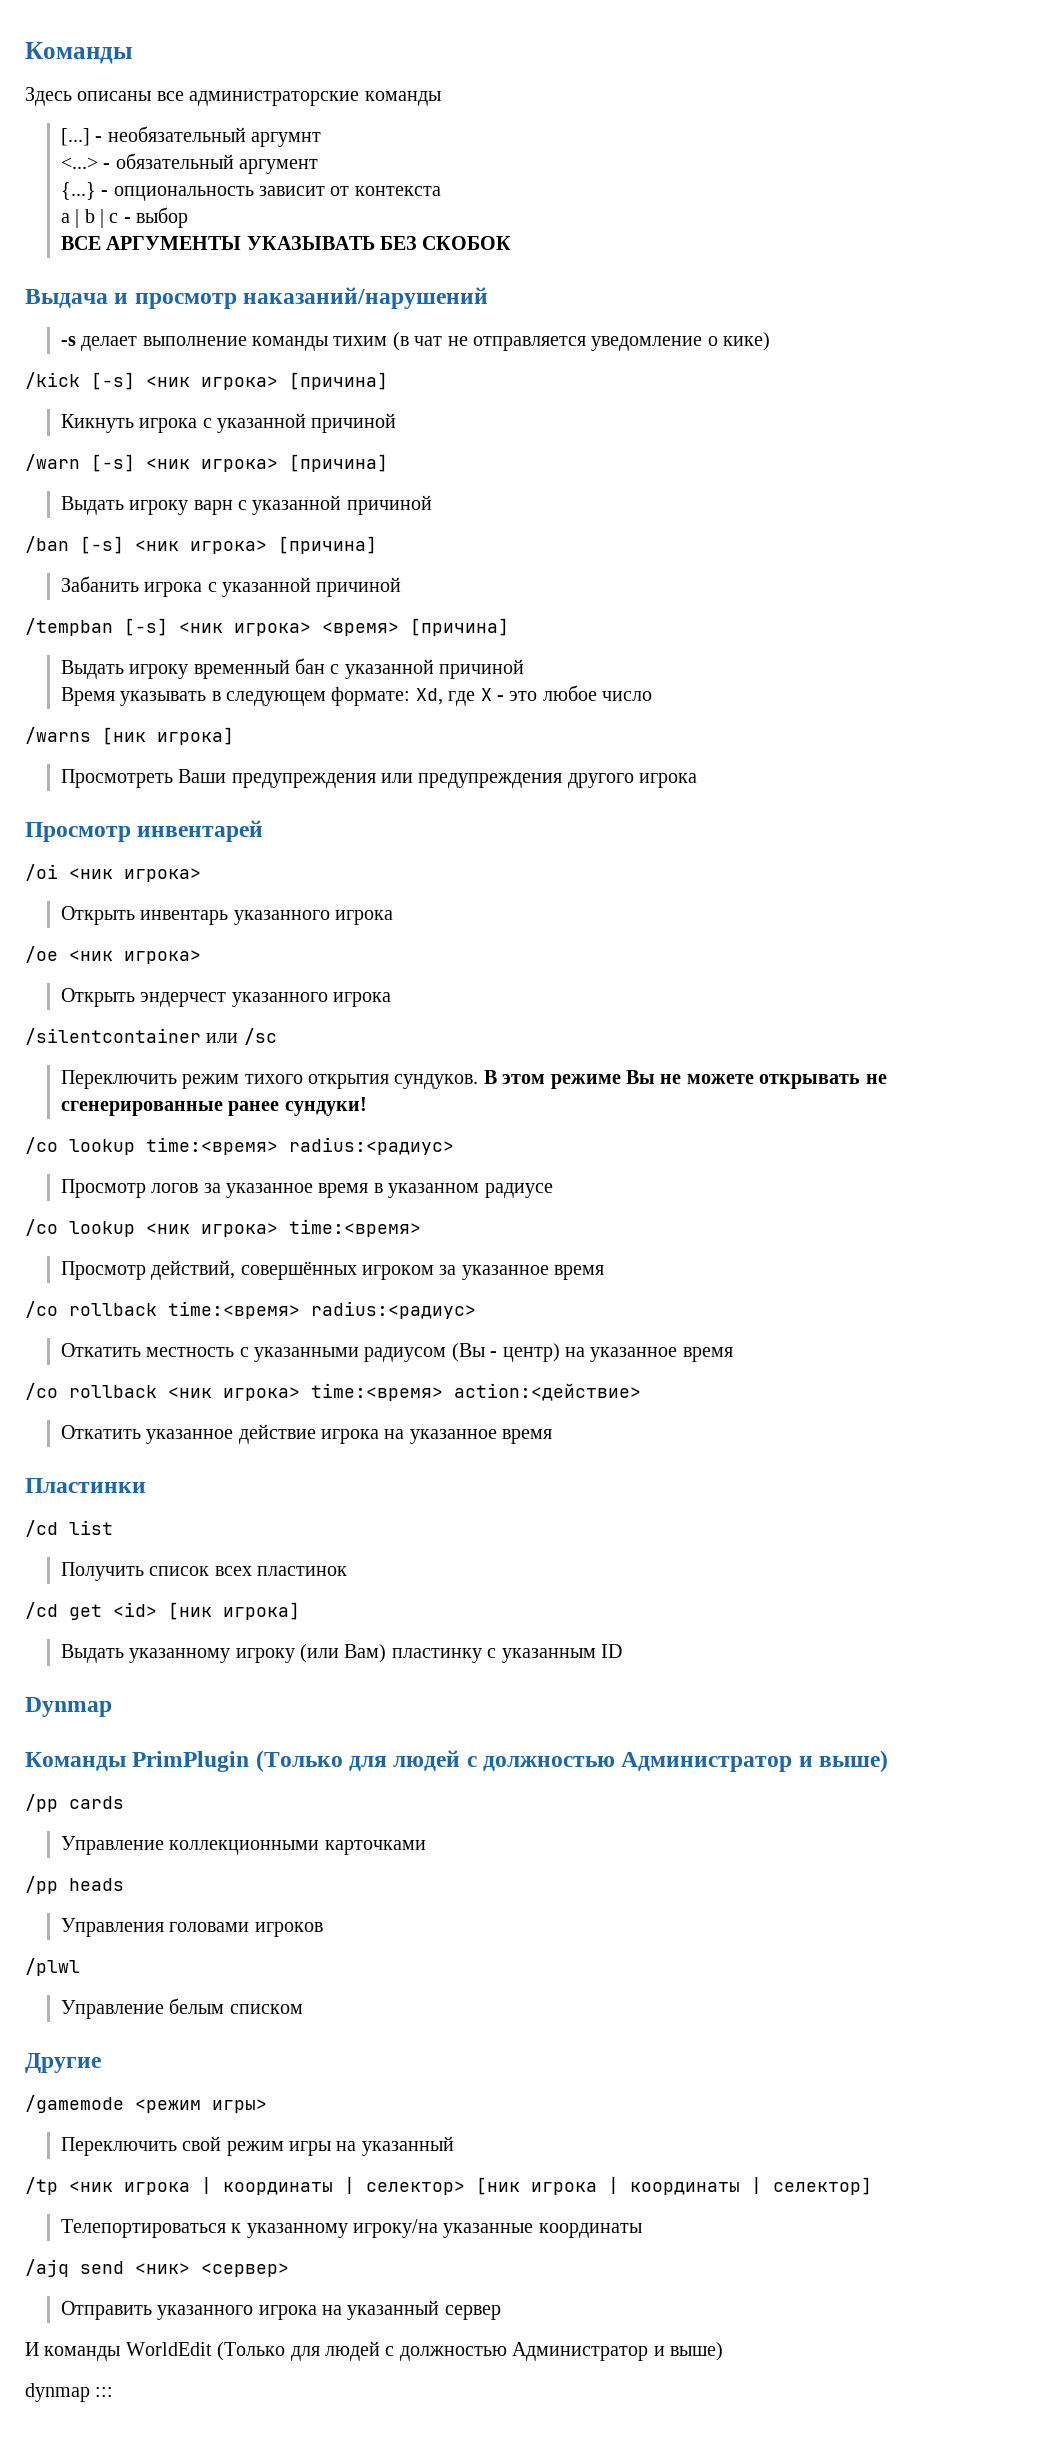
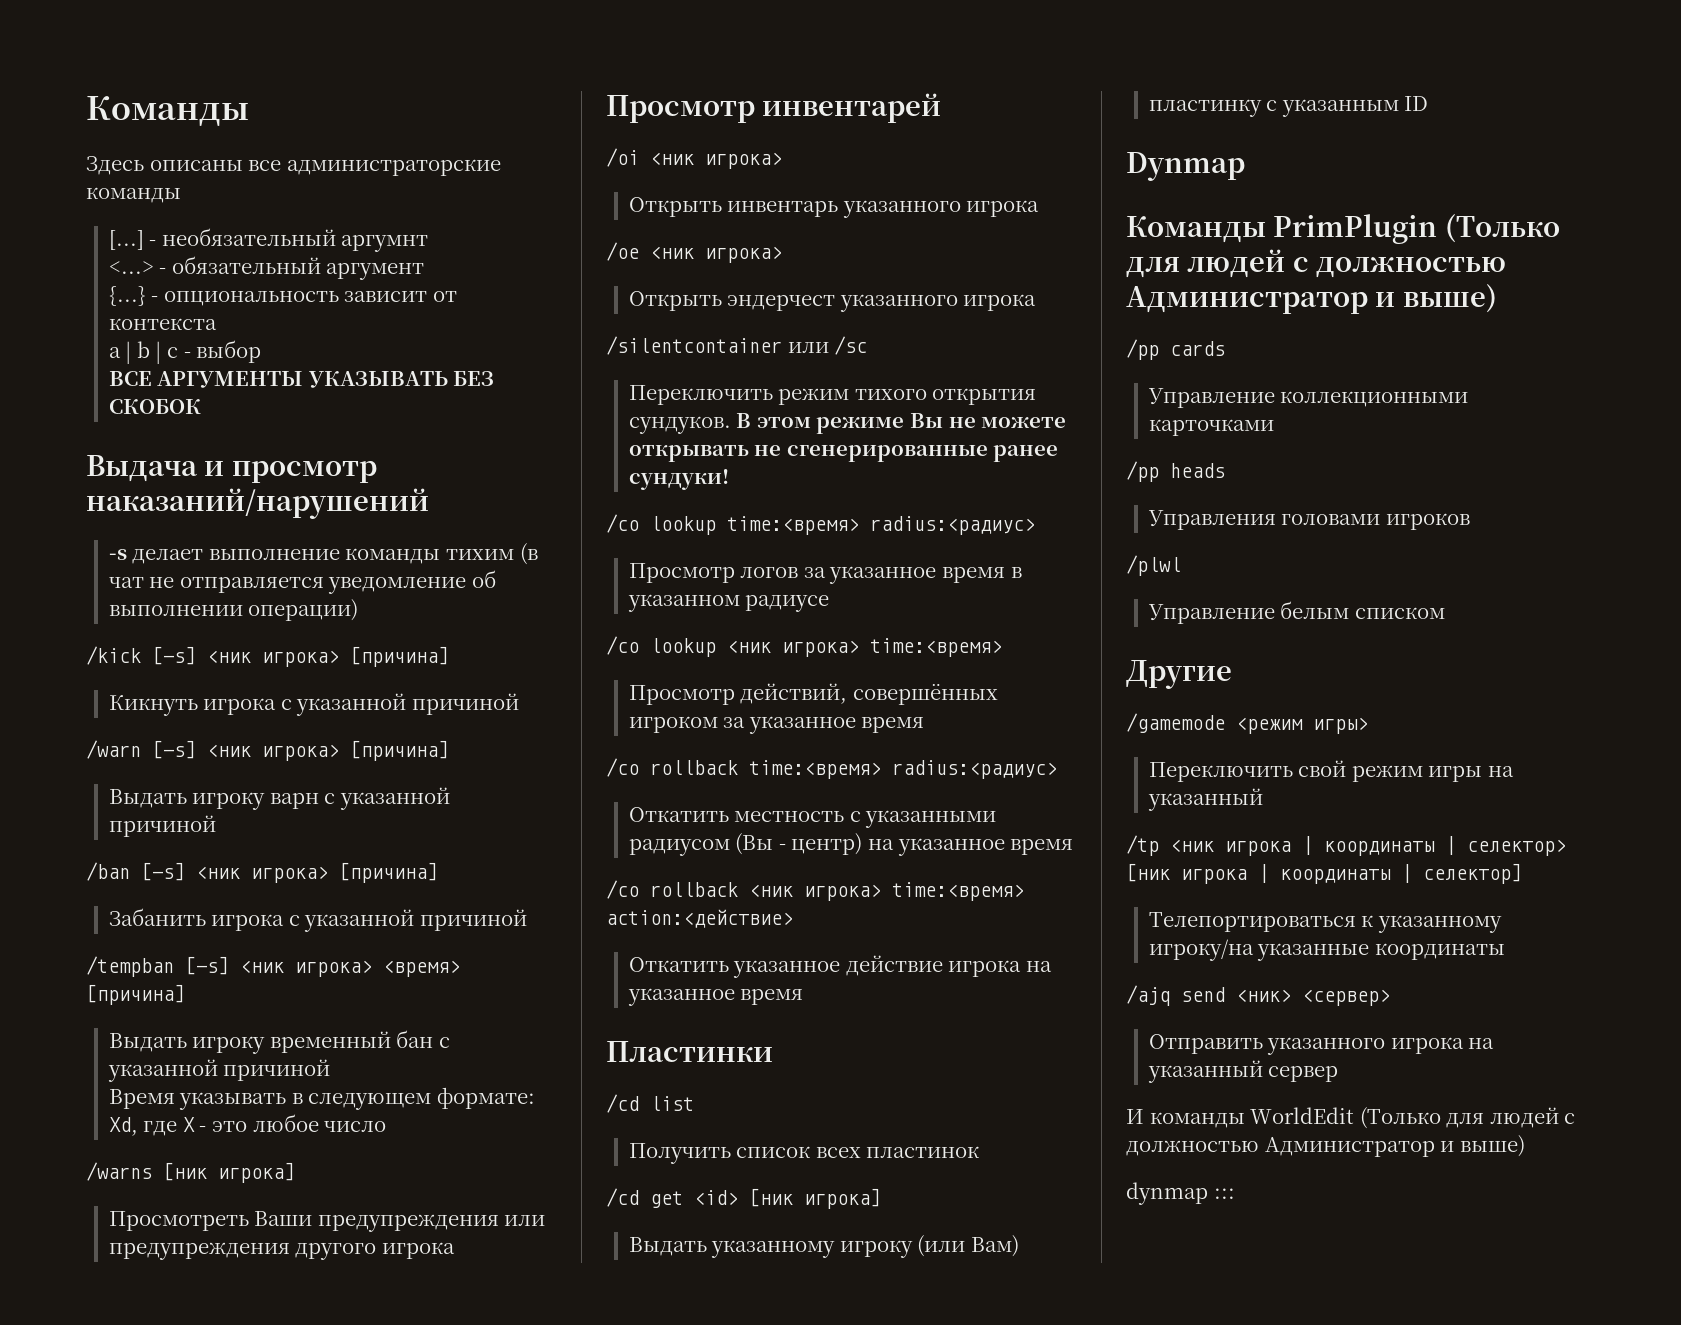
- -s делает выполнение команды тихим (в чат не отправляется уведомление о кике)
+ -s делает выполнение команды тихим (в чат не отправляется уведомление об выполнении операции)

